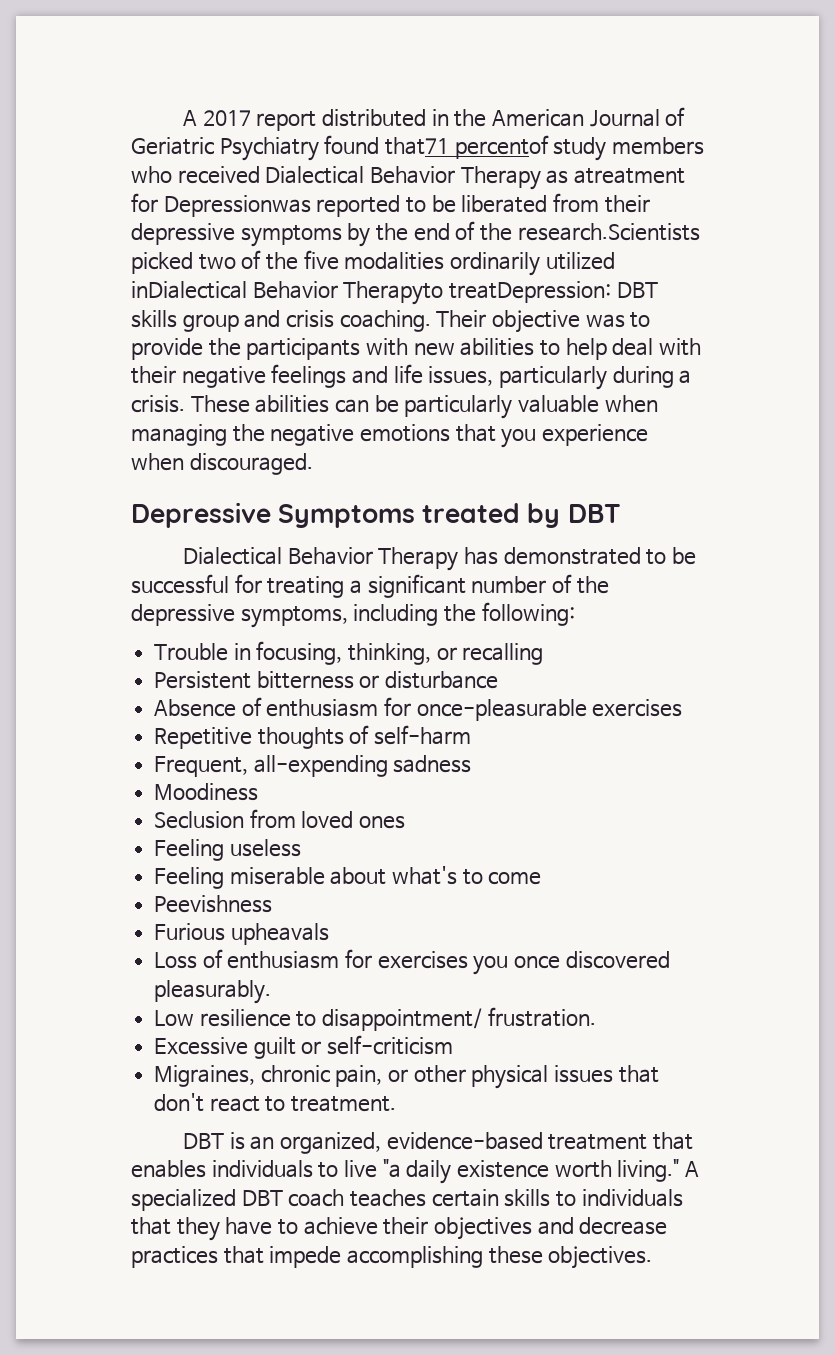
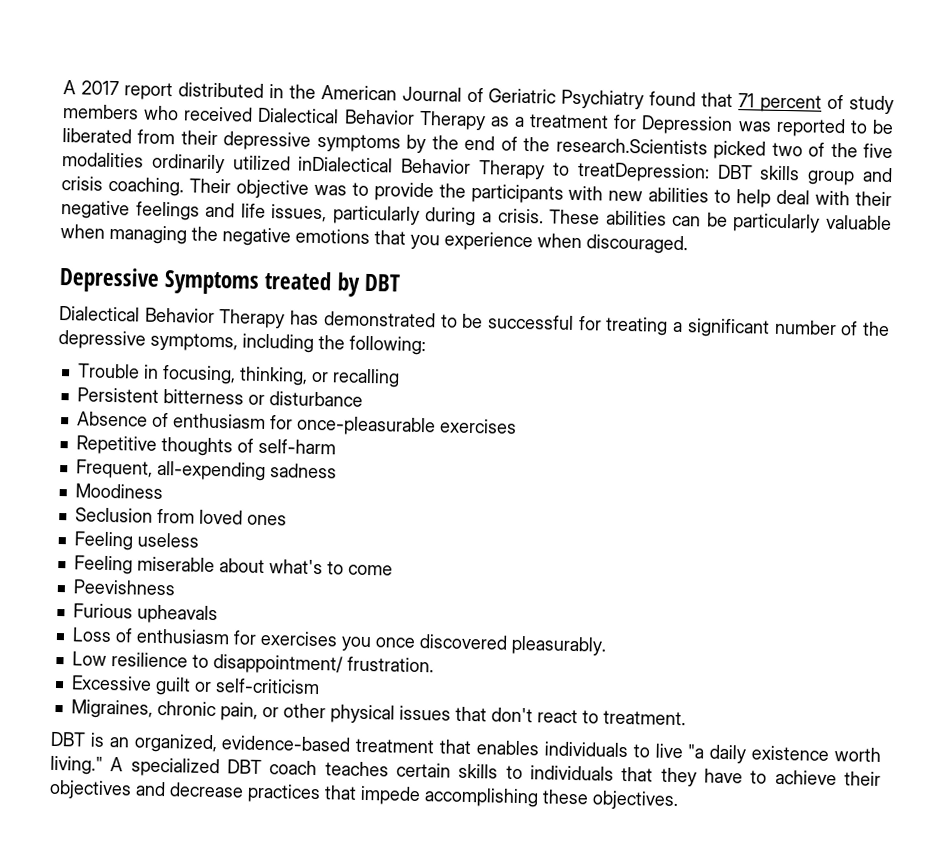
- A 2017 report distributed in the American Journal of Geriatric Psychiatry found that71 percentof study members who received Dialectical Behavior Therapy as atreatment for Depressionwas reported to be liberated from their depressive symptoms by the end of the research.Scientists picked two of the five modalities ordinarily utilized inDialectical Behavior Therapyto treatDepression: DBT skills group and crisis coaching.
+ A 2017 report distributed in the American Journal of Geriatric Psychiatry found that 71 percent of study members who received Dialectical Behavior Therapy as a treatment for Depression was reported to be liberated from their depressive symptoms by the end of the research.Scientists picked two of the five modalities ordinarily utilized inDialectical Behavior Therapy to treatDepression: DBT skills group and crisis coaching.

